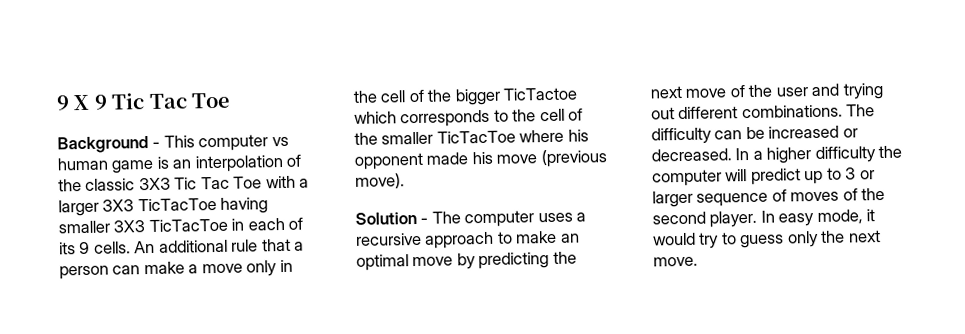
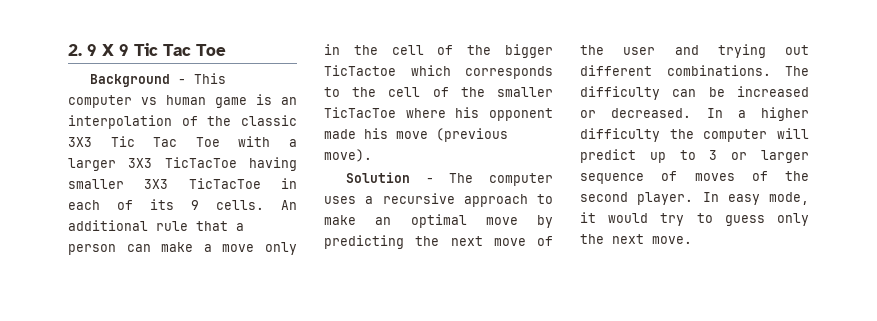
- 9 X 9 Tic Tac Toe
+ 2. 9 X 9 Tic Tac Toe

